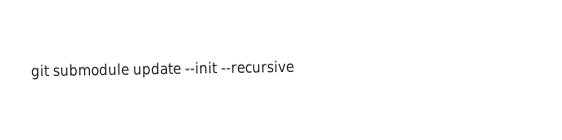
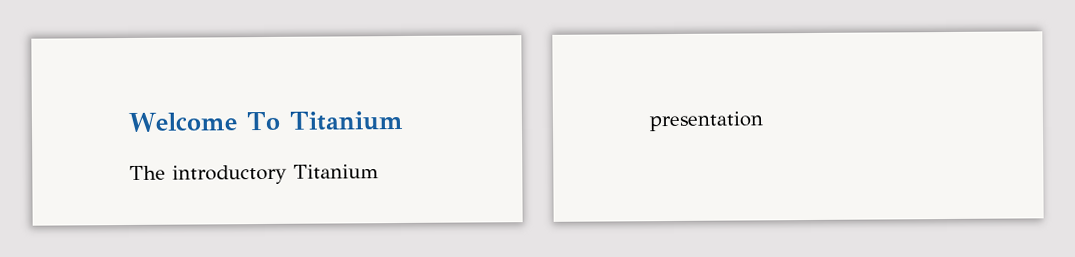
- git submodule update --init --recursive
+ Welcome To Titanium
+ The introductory Titanium presentation

